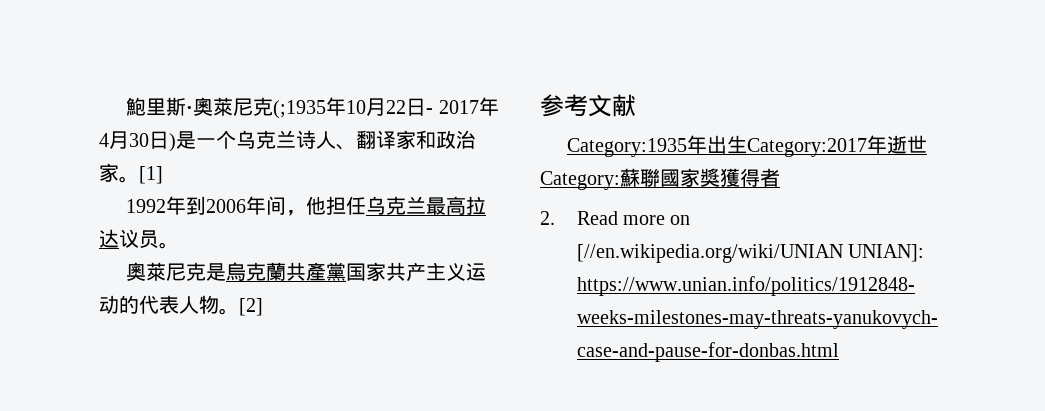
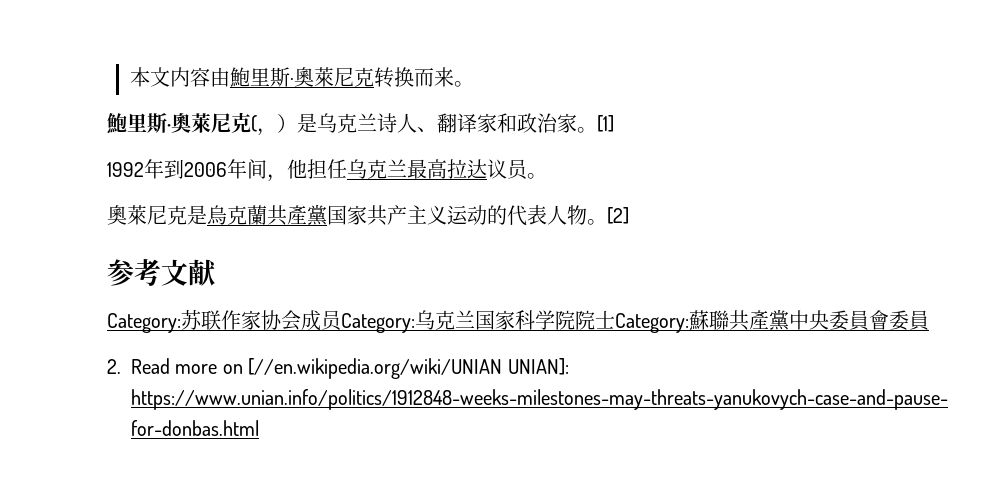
- 鮑里斯·奧萊尼克(;1935年10月22日- 2017年4月30日)是一个乌克兰诗人、翻译家和政治家。
+ 本文内容由鮑里斯·奧萊尼克转换而来。
+ 鮑里斯·奧萊尼克(，）是乌克兰诗人、翻译家和政治家。
- Category:1935年出生Category:2017年逝世Category:蘇聯國家獎獲得者
+ Category:苏联作家协会成员Category:乌克兰国家科学院院士Category:蘇聯共產黨中央委員會委員

